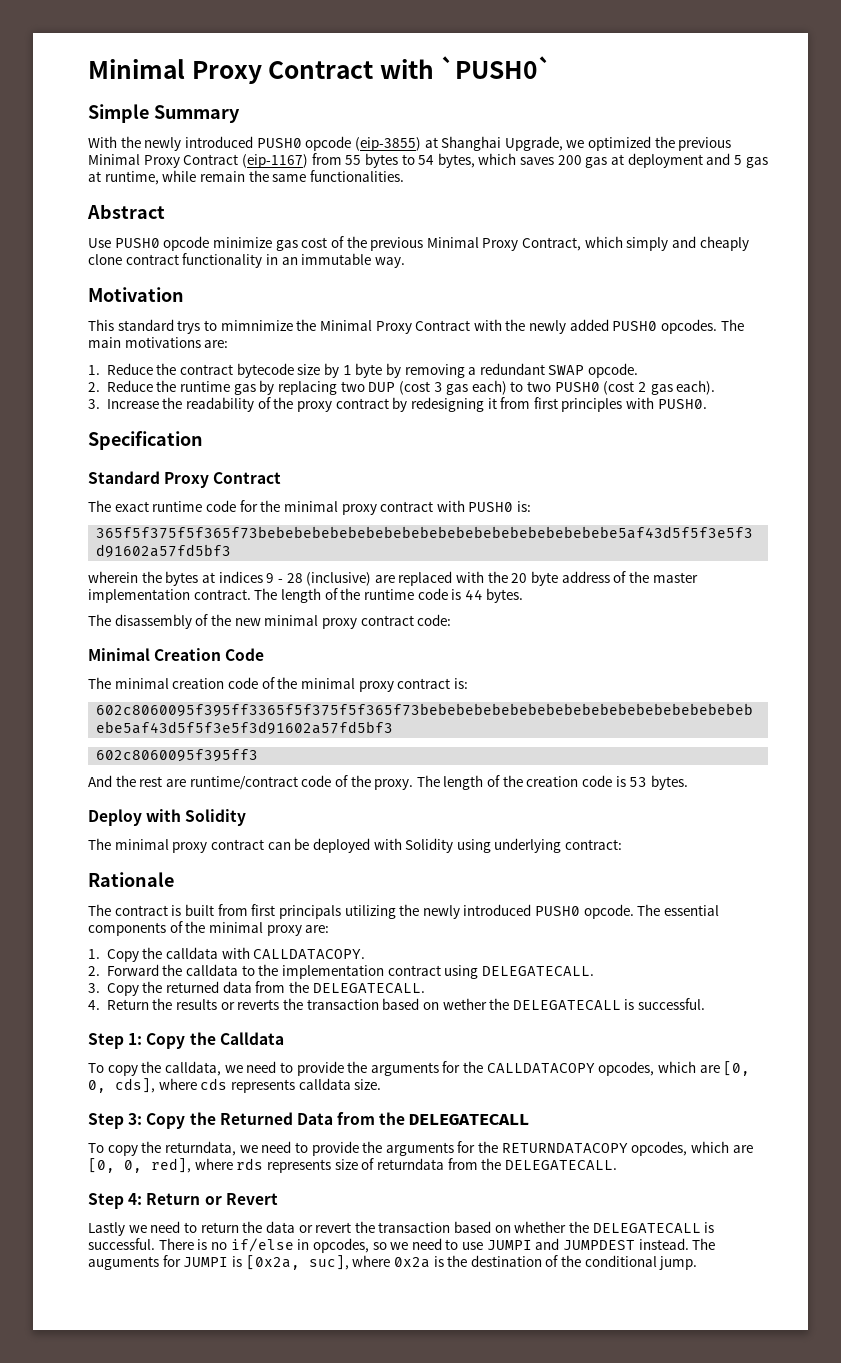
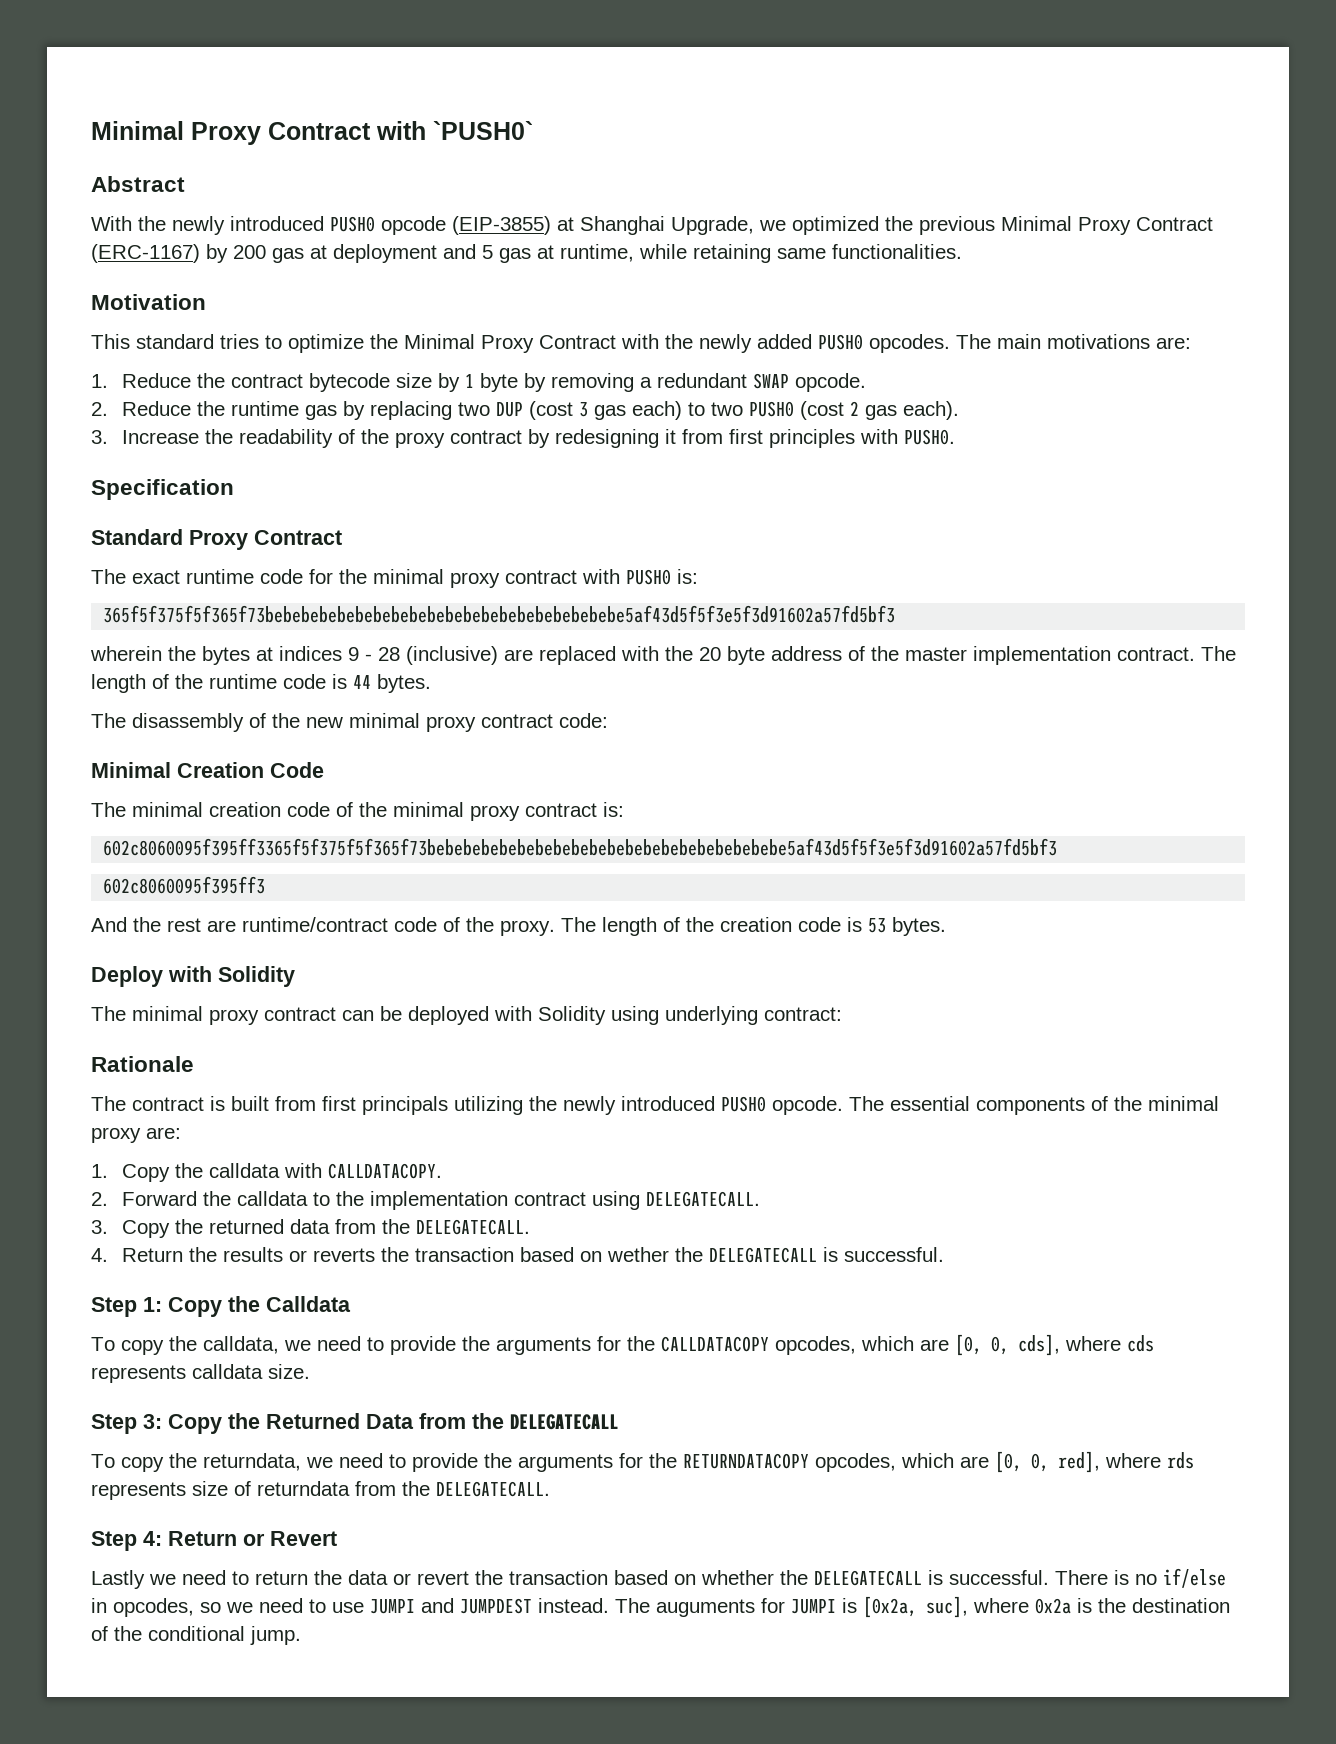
- Simple Summary
+ Abstract
- With the newly introduced PUSH0 opcode (eip-3855) at Shanghai Upgrade, we optimized the previous Minimal Proxy Contract (eip-1167) from 55 bytes to 54 bytes, which saves 200 gas at deployment and 5 gas at runtime, while remain the same functionalities.
+ With the newly introduced PUSH0 opcode (EIP-3855) at Shanghai Upgrade, we optimized the previous Minimal Proxy Contract (ERC-1167) by 200 gas at deployment and 5 gas at runtime, while retaining same functionalities.
- Abstract
- Use PUSH0 opcode minimize gas cost of the previous Minimal Proxy Contract, which simply and cheaply clone contract functionality in an immutable way.
- This standard trys to mimnimize the Minimal Proxy Contract with the newly added PUSH0 opcodes.
+ This standard tries to optimize the Minimal Proxy Contract with the newly added PUSH0 opcodes.

